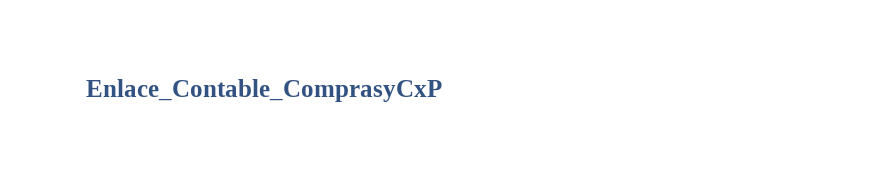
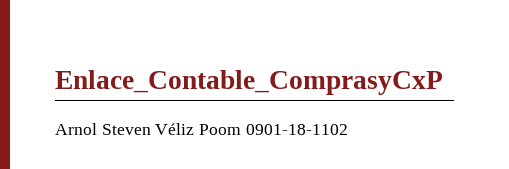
+ Arnol Steven Véliz Poom 0901-18-1102

